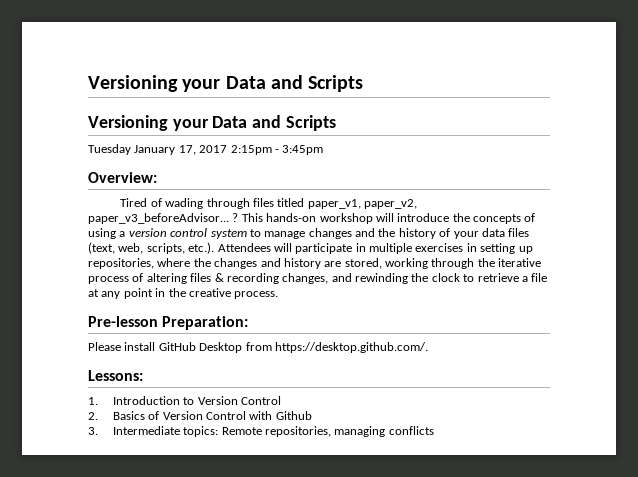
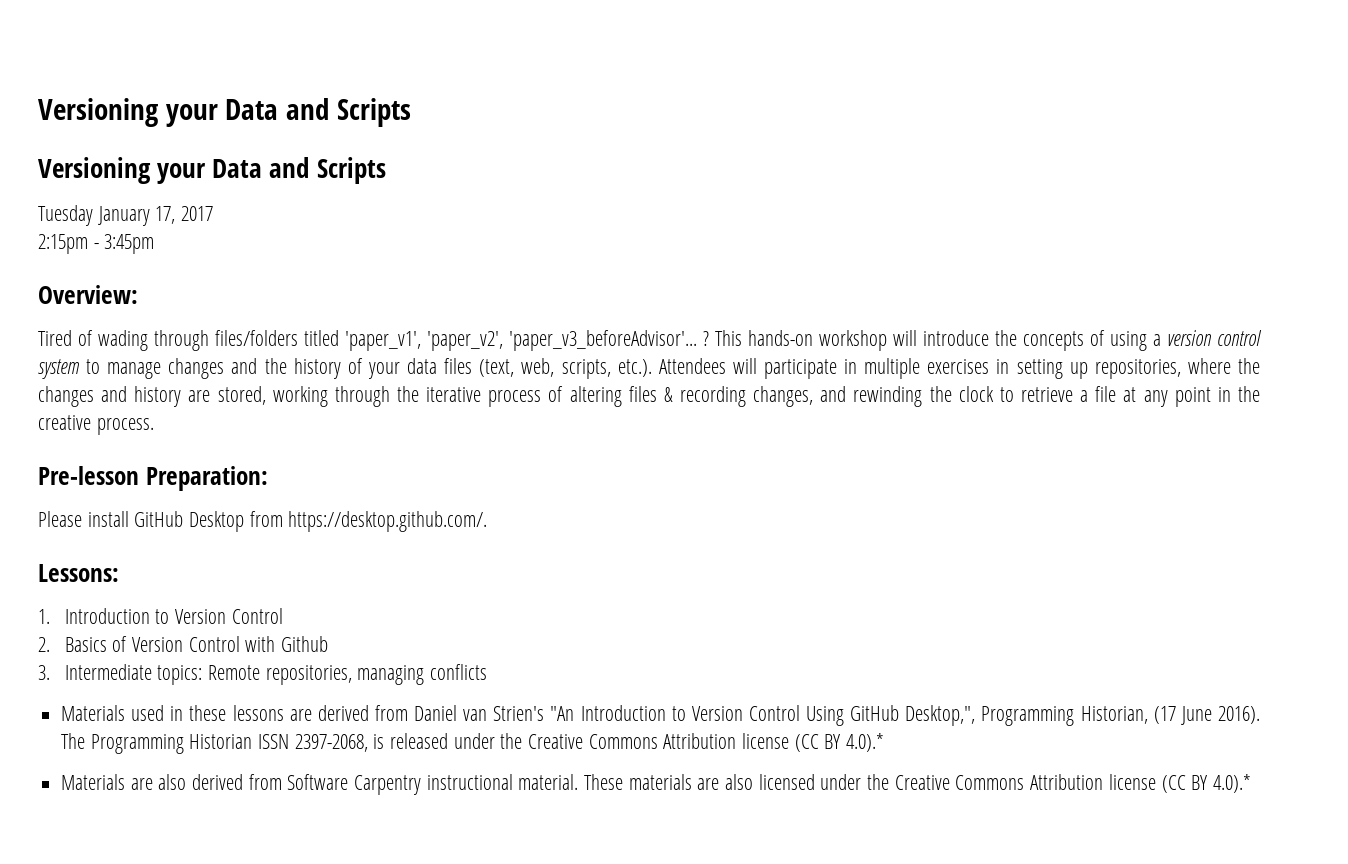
- Tuesday January 17, 2017 2:15pm - 3:45pm
+ Tuesday January 17, 2017
+ 2:15pm - 3:45pm
- Tired of wading through files titled paper_v1, paper_v2, paper_v3_beforeAdvisor...
+ Tired of wading through files/folders titled 'paper_v1', 'paper_v2', 'paper_v3_beforeAdvisor'...
+ Materials used in these lessons are derived from Daniel van Strien's "An Introduction to Version Control Using GitHub Desktop,", Programming Historian, (17 June 2016). The Programming Historian ISSN 2397-2068, is released under the Creative Commons Attribution license (CC BY 4.0).*
+ Materials are also derived from Software Carpentry instructional material. These materials are also licensed under the Creative Commons Attribution license (CC BY 4.0).*

